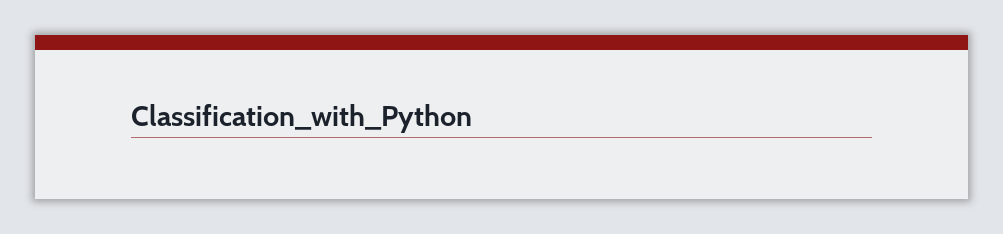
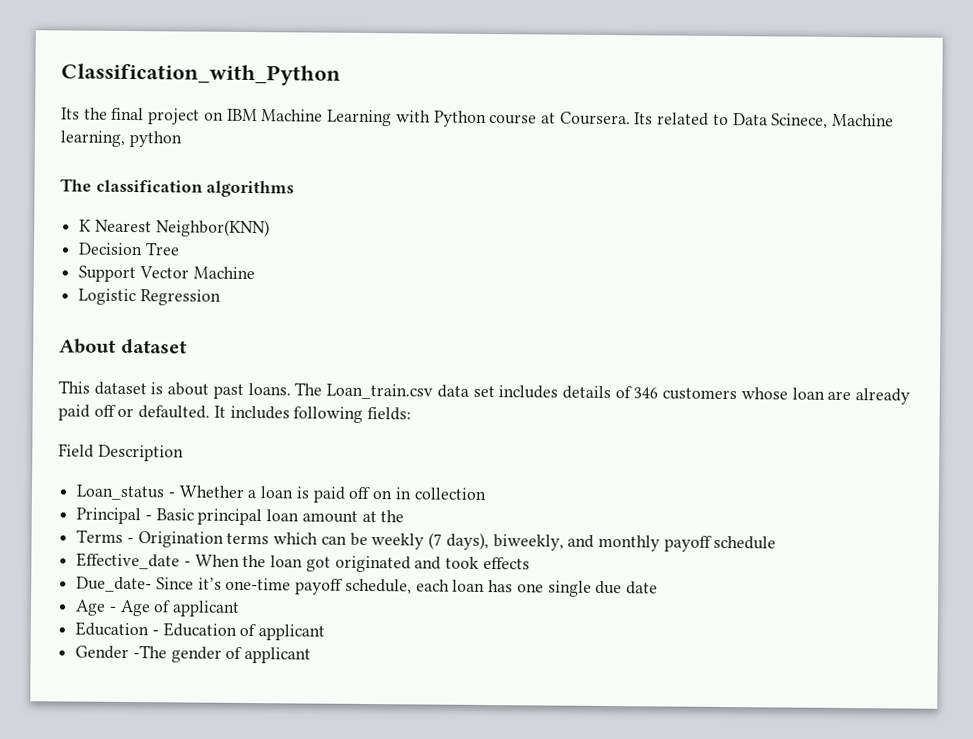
+ Its the final project on IBM Machine Learning with Python course at Coursera. Its related to Data Scinece, Machine learning, python
+ The classification algorithms
+ K Nearest Neighbor(KNN)
+ Decision Tree
+ Support Vector Machine
+ Logistic Regression
+ About dataset
+ This dataset is about past loans. The Loan_train.csv data set includes details of 346 customers whose loan are already paid off or defaulted. It includes following fields:
+ Field Description
+ Loan_status - Whether a loan is paid off on in collection
+ Principal - Basic principal loan amount at the
+ Terms - Origination terms which can be weekly (7 days), biweekly, and monthly payoff schedule
+ Effective_date - When the loan got originated and took effects
+ Due_date- Since it’s one-time payoff schedule, each loan has one single due date
+ Age - Age of applicant
+ Education - Education of applicant
+ Gender -The gender of applicant

